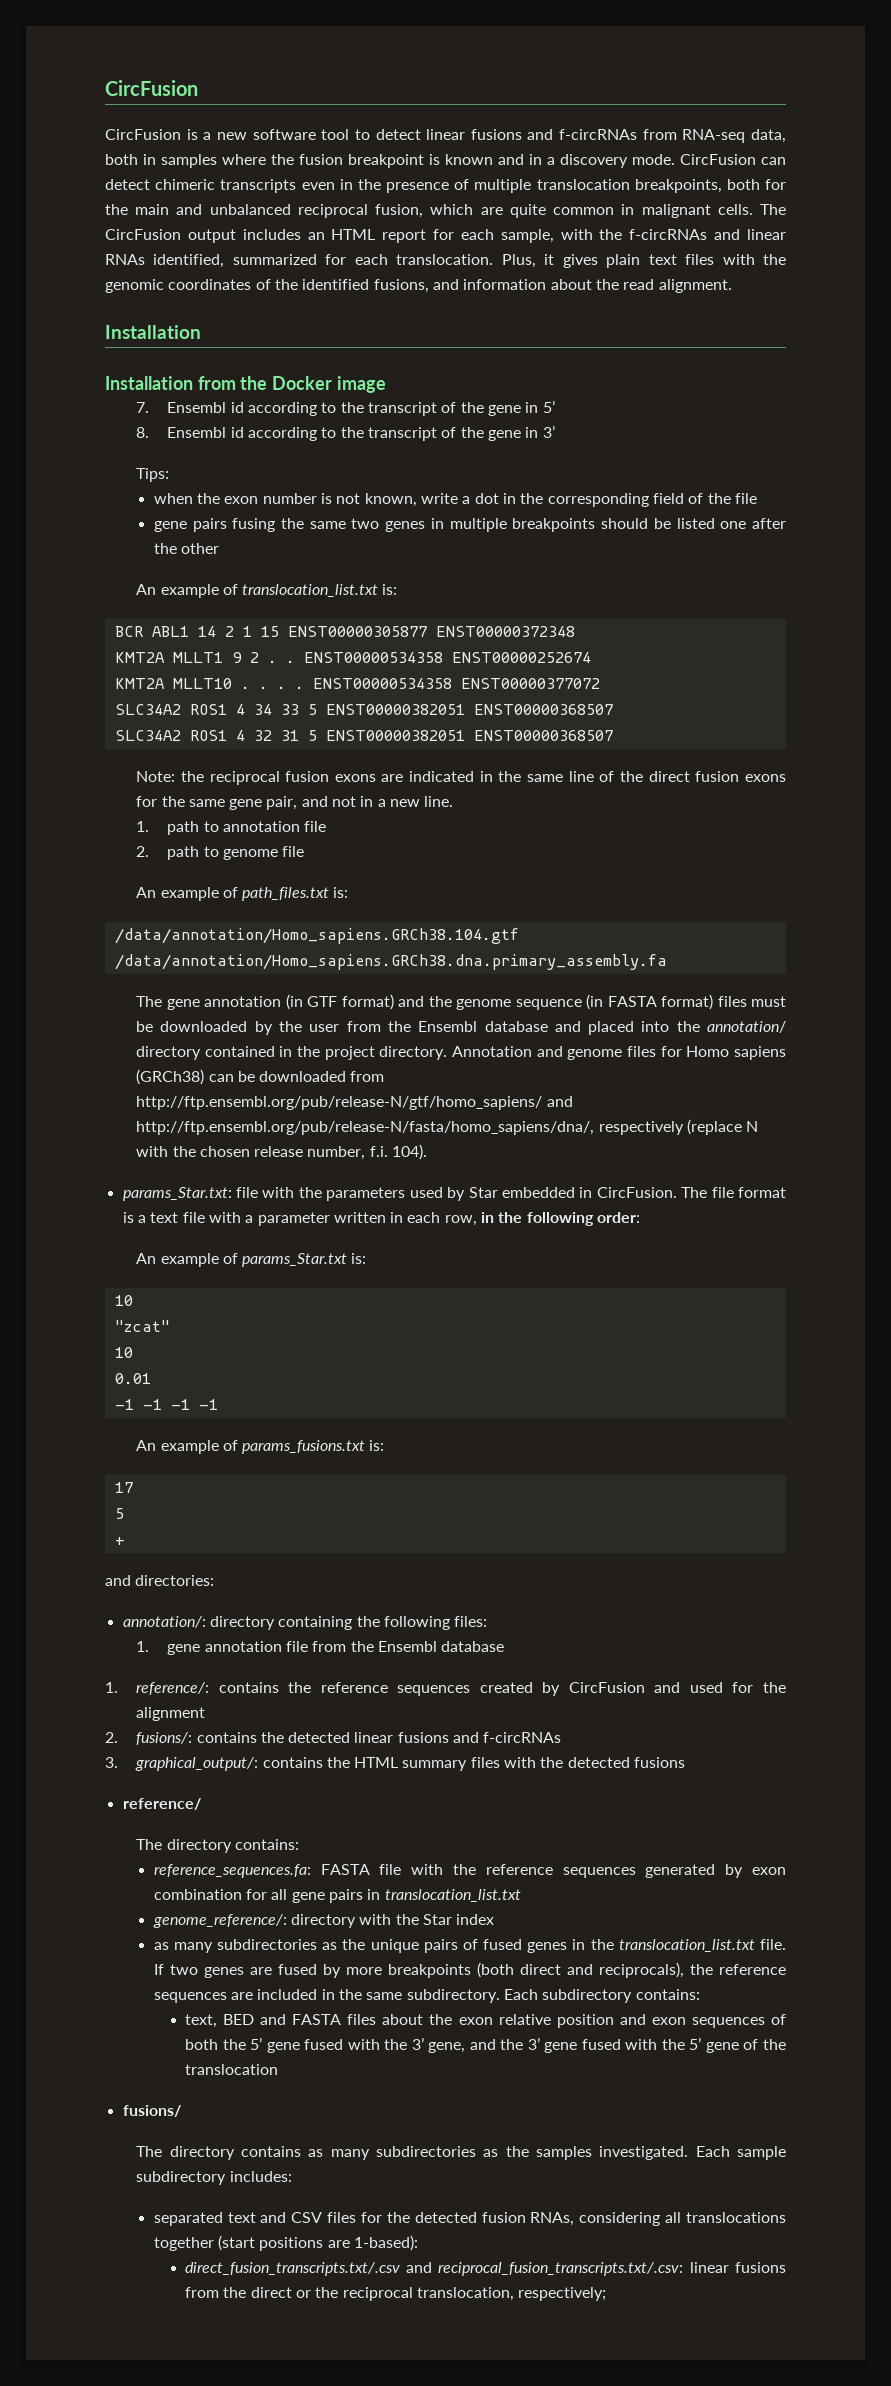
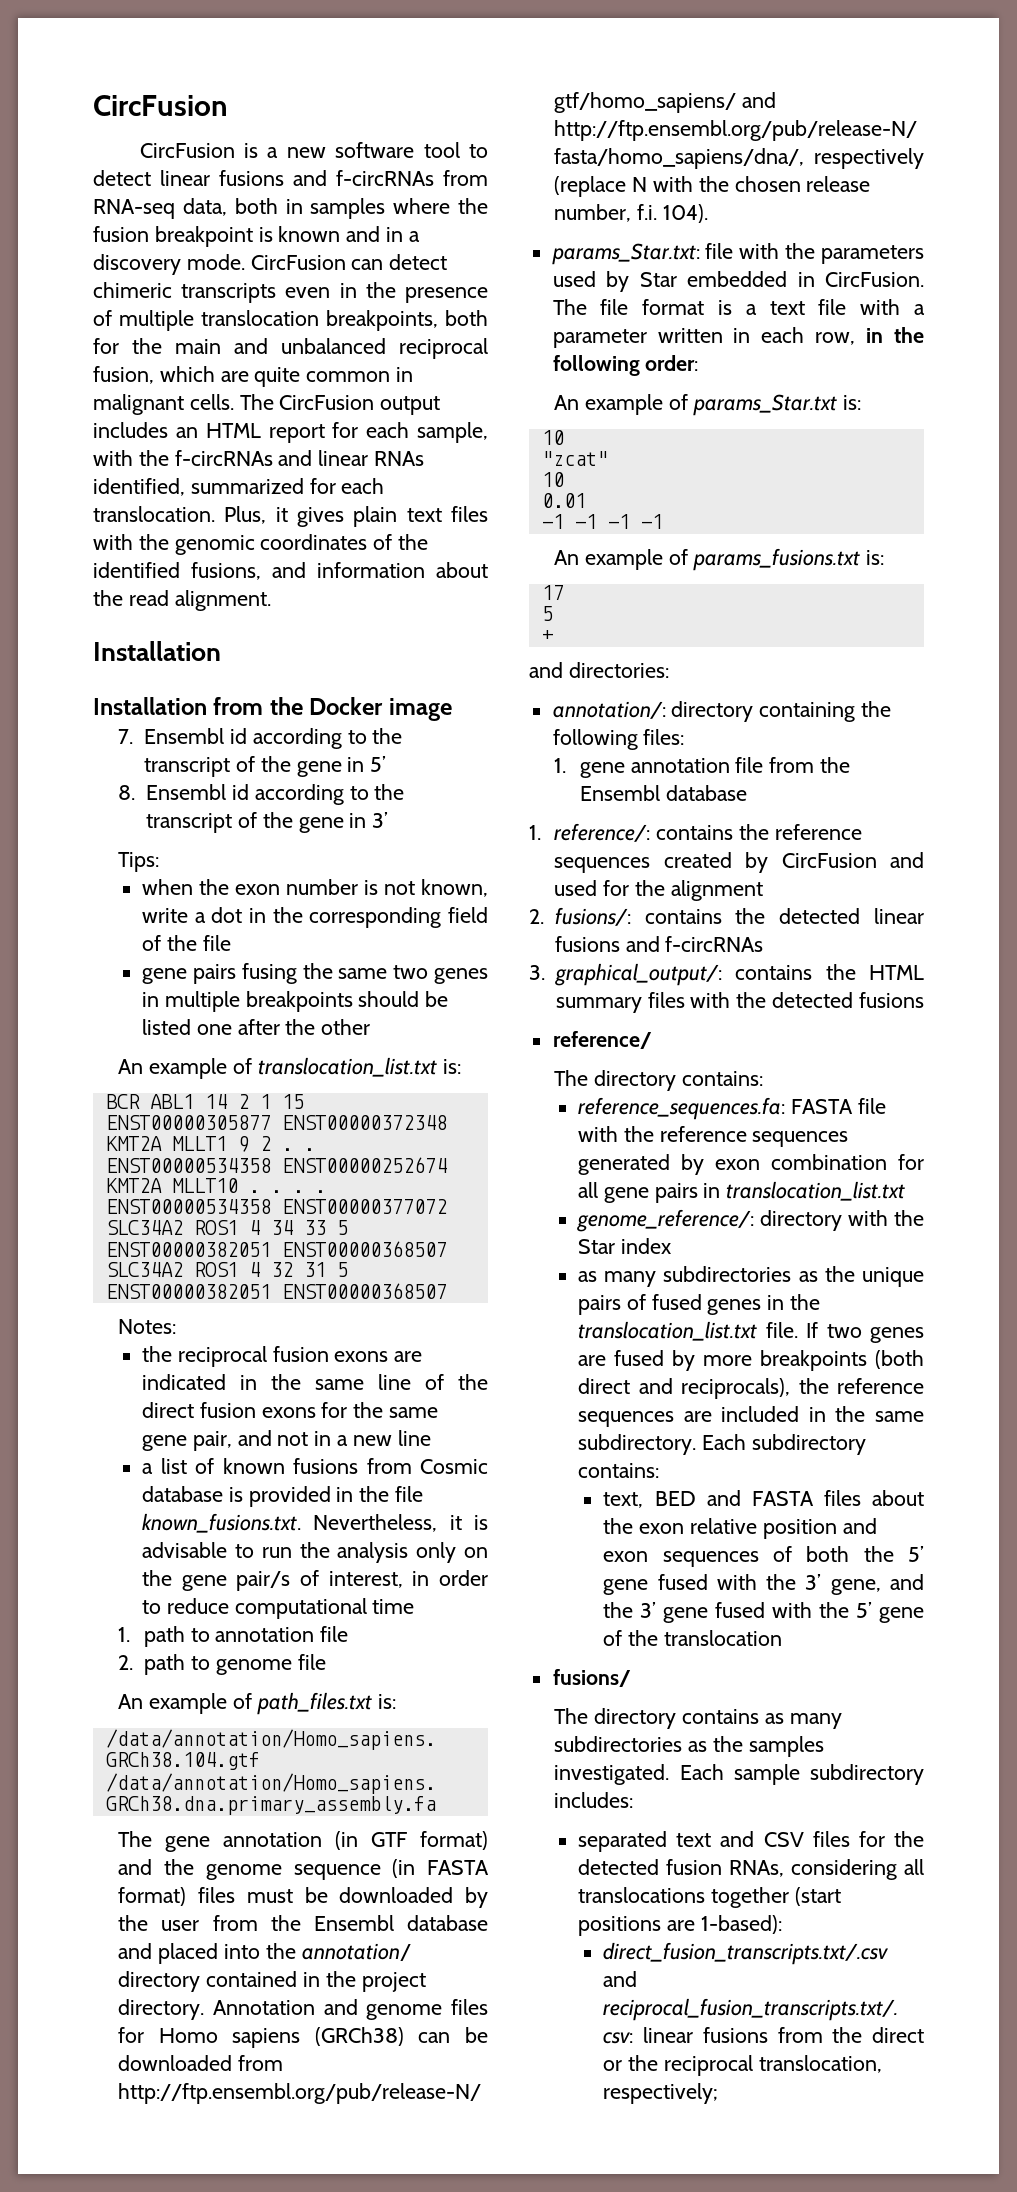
- Note: the reciprocal fusion exons are indicated in the same line of the direct fusion exons for the same gene pair, and not in a new line.
+ Notes:
+ the reciprocal fusion exons are indicated in the same line of the direct fusion exons for the same gene pair, and not in a new line
+ a list of known fusions from Cosmic database is provided in the file known_fusions.txt. Nevertheless, it is advisable to run the analysis only on the gene pair/s of interest, in order to reduce computational time

